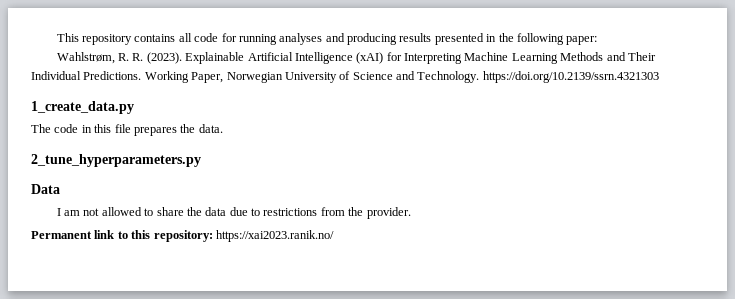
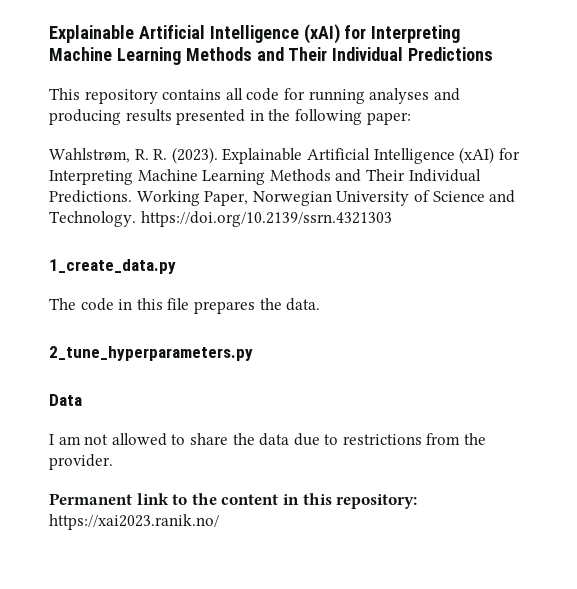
+ Explainable Artificial Intelligence (xAI) for Interpreting Machine Learning Methods and Their Individual Predictions
- Permanent link to this repository: https://xai2023.ranik.no/
+ Permanent link to the content in this repository: https://xai2023.ranik.no/

